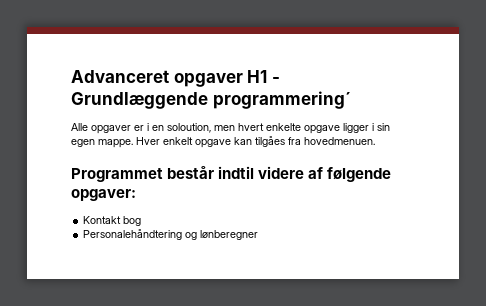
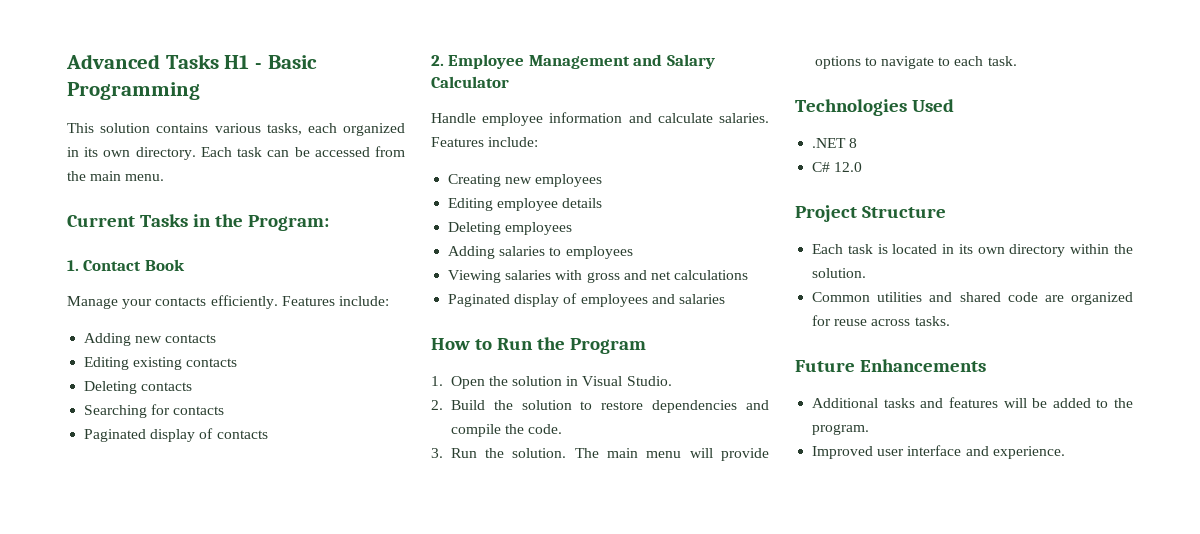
- Advanceret opgaver H1 - Grundlæggende programmering´
- Alle opgaver er i en soloution, men hvert enkelte opgave ligger i sin egen mappe. Hver enkelt opgave kan tilgåes fra hovedmenuen.
- Programmet består indtil videre af følgende opgaver:
- Kontakt bog
- Personalehåndtering og lønberegner
+ Advanced Tasks H1 - Basic Programming
+ This solution contains various tasks, each organized in its own directory. Each task can be accessed from the main menu.
+ Current Tasks in the Program:
+ 1. Contact Book
+ Manage your contacts efficiently. Features include:
+ Adding new contacts
+ Editing existing contacts
+ Deleting contacts
+ Searching for contacts
+ Paginated display of contacts
+ 2. Employee Management and Salary Calculator
+ Handle employee information and calculate salaries. Features include:
+ Creating new employees
+ Editing employee details
+ Deleting employees
+ Adding salaries to employees
+ Viewing salaries with gross and net calculations
+ Paginated display of employees and salaries
+ How to Run the Program
+ 1. Open the solution in Visual Studio.
+ 2. Build the solution to restore dependencies and compile the code.
+ 3. Run the solution. The main menu will provide options to navigate to each task.
+ Technologies Used
+ .NET 8
+ C# 12.0
+ Project Structure
+ Each task is located in its own directory within the solution.
+ Common utilities and shared code are organized for reuse across tasks.
+ Future Enhancements
+ Additional tasks and features will be added to the program.
+ Improved user interface and experience.

